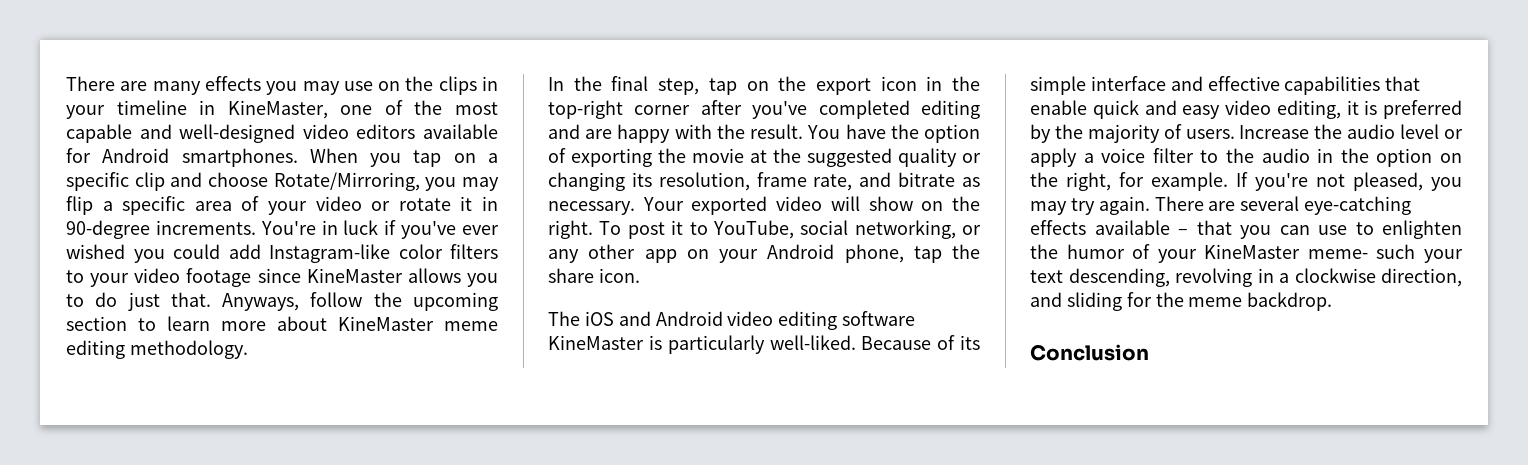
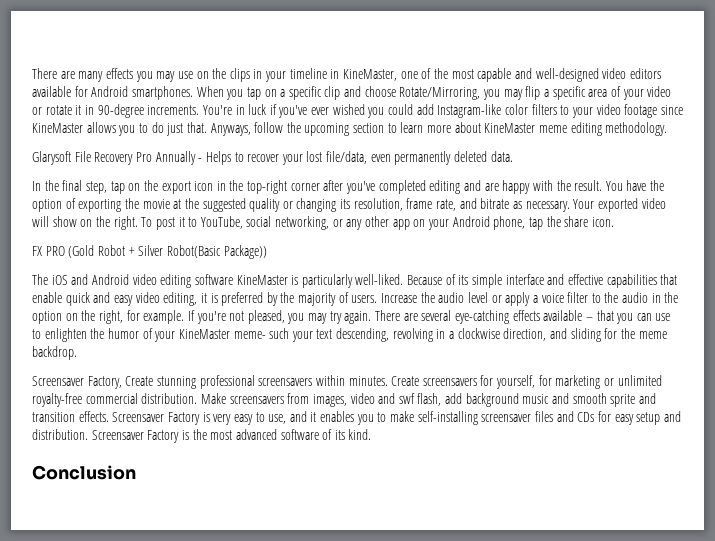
+ Glarysoft File Recovery Pro Annually - Helps to recover your lost file/data, even permanently deleted data.
+ FX PRO (Gold Robot + Silver Robot(Basic Package))
+ Screensaver Factory, Create stunning professional screensavers within minutes. Create screensavers for yourself, for marketing or unlimited royalty-free commercial distribution. Make screensavers from images, video and swf flash, add background music and smooth sprite and transition effects. Screensaver Factory is very easy to use, and it enables you to make self-installing screensaver files and CDs for easy setup and distribution. Screensaver Factory is the most advanced software of its kind.

